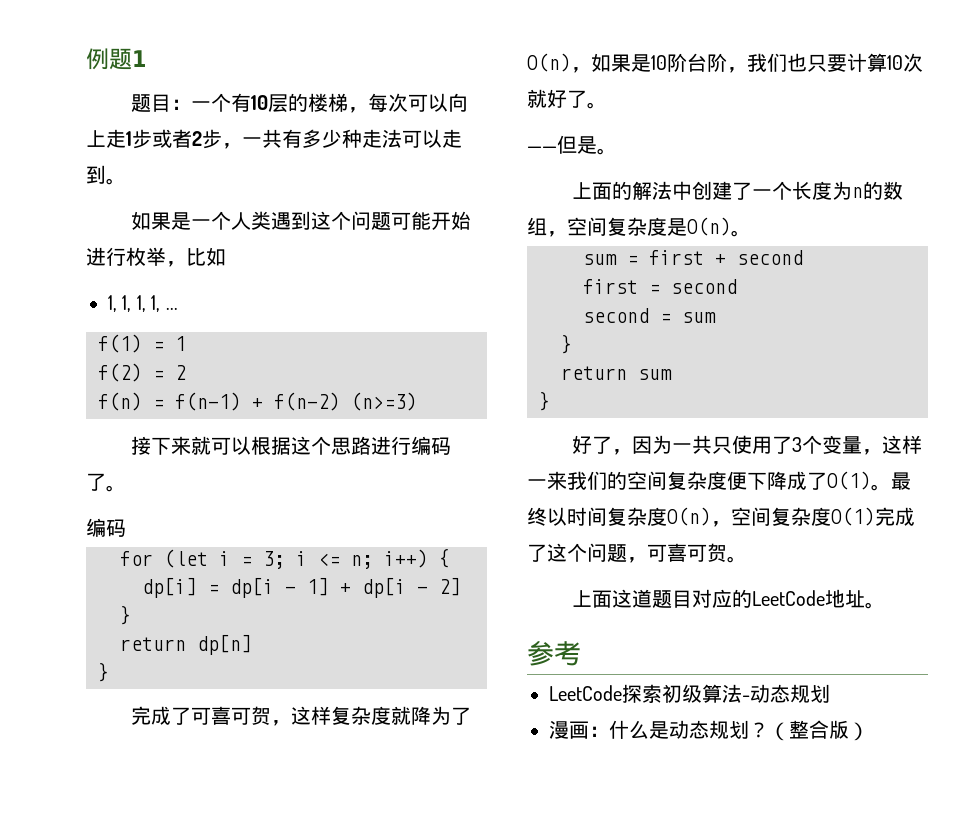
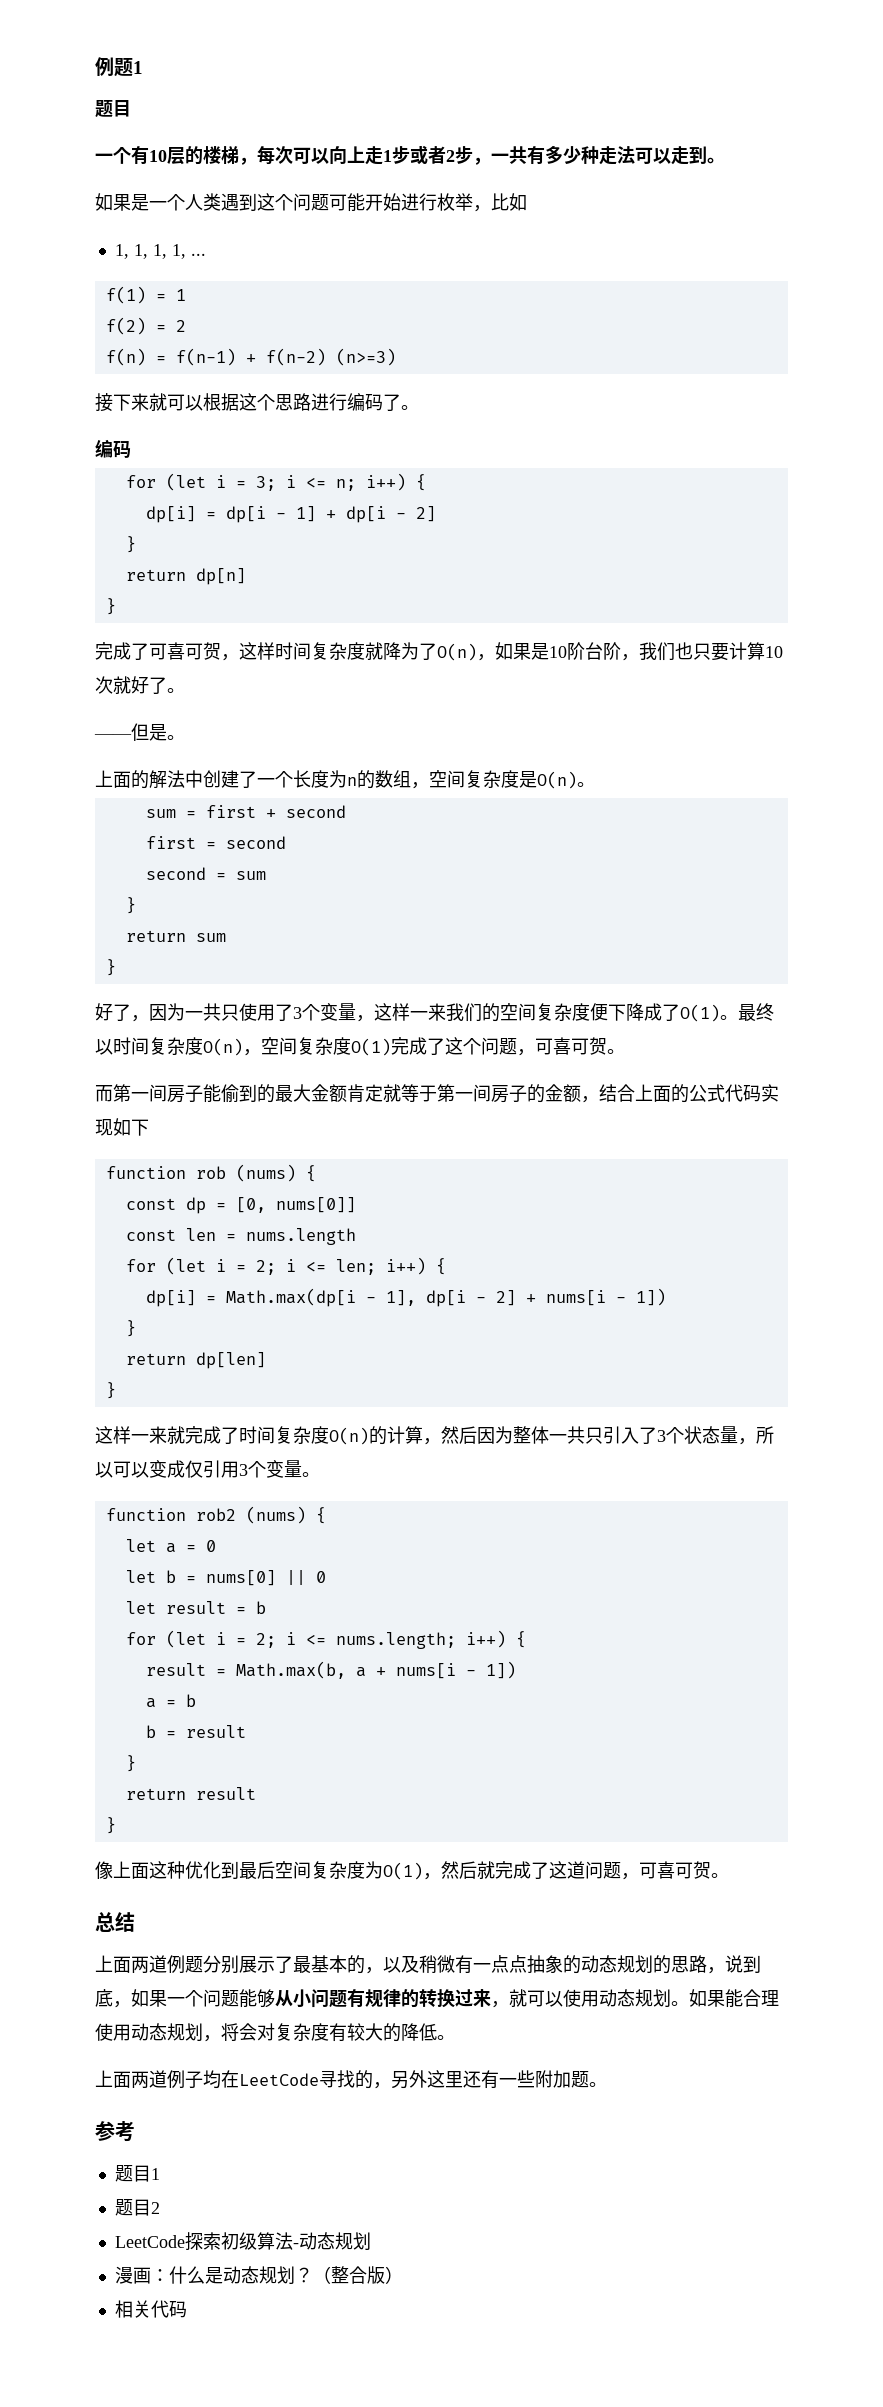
  例题1
- 题目：一个有10层的楼梯，每次可以向上走1步或者2步，一共有多少种走法可以走到。
+ 题目
+ 一个有10层的楼梯，每次可以向上走1步或者2步，一共有多少种走法可以走到。
- 完成了可喜可贺，这样复杂度就降为了O(n)，如果是10阶台阶，我们也只要计算10次就好了。
+ 完成了可喜可贺，这样时间复杂度就降为了O(n)，如果是10阶台阶，我们也只要计算10次就好了。
- 上面这道题目对应的LeetCode地址。
+ 而第一间房子能偷到的最大金额肯定就等于第一间房子的金额，结合上面的公式代码实现如下
+ function rob (nums) {
+ const dp = [0, nums[0]]
+ const len = nums.length
+ for (let i = 2; i <= len; i++) {
+ dp[i] = Math.max(dp[i - 1], dp[i - 2] + nums[i - 1])
+ }
+ return dp[len]
+ }
+ 这样一来就完成了时间复杂度O(n)的计算，然后因为整体一共只引入了3个状态量，所以可以变成仅引用3个变量。
+ function rob2 (nums) {
+ let a = 0
+ let b = nums[0] || 0
+ let result = b
+ for (let i = 2; i <= nums.length; i++) {
+ result = Math.max(b, a + nums[i - 1])
+ a = b
+ b = result
+ }
+ return result
+ }
+ 像上面这种优化到最后空间复杂度为O(1)，然后就完成了这道问题，可喜可贺。
+ 总结
+ 上面两道例题分别展示了最基本的，以及稍微有一点点抽象的动态规划的思路，说到底，如果一个问题能够从小问题有规律的转换过来，就可以使用动态规划。如果能合理使用动态规划，将会对复杂度有较大的降低。
+ 上面两道例子均在LeetCode寻找的，另外这里还有一些附加题。
  参考
+ 题目1
+ 题目2
+ 相关代码

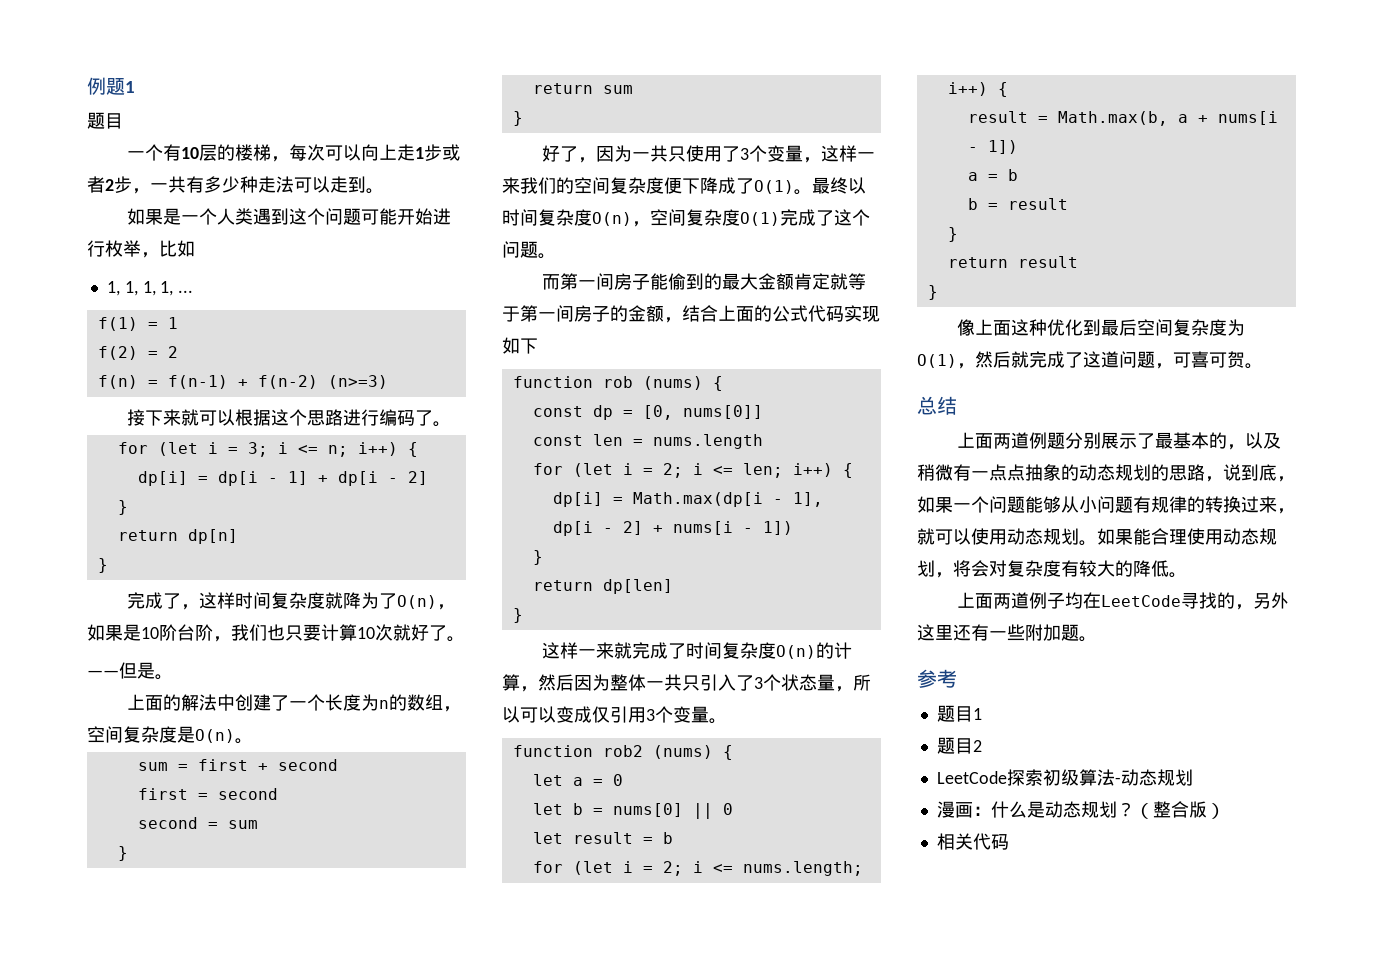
  接下来就可以根据这个思路进行编码了。
- 编码
- 完成了可喜可贺，这样时间复杂度就降为了O(n)，如果是10阶台阶，我们也只要计算10次就好了。
+ 完成了，这样时间复杂度就降为了O(n)，如果是10阶台阶，我们也只要计算10次就好了。
- 最终以时间复杂度O(n)，空间复杂度O(1)完成了这个问题，可喜可贺。
+ 最终以时间复杂度O(n)，空间复杂度O(1)完成了这个问题。

